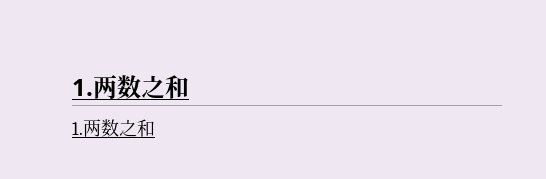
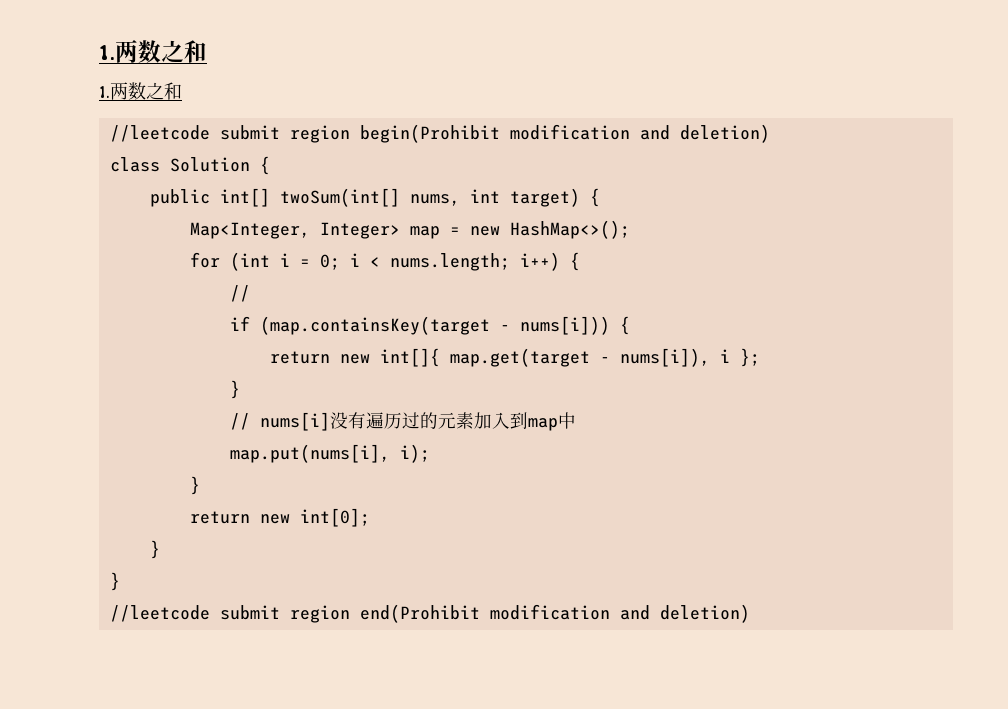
+ //leetcode submit region begin(Prohibit modification and deletion)
+ class Solution {
+ public int[] twoSum(int[] nums, int target) {
+ Map<Integer, Integer> map = new HashMap<>();
+ for (int i = 0; i < nums.length; i++) {
+ //
+ if (map.containsKey(target - nums[i])) {
+ return new int[]{ map.get(target - nums[i]), i };
+ }
+ // nums[i]没有遍历过的元素加入到map中
+ map.put(nums[i], i);
+ }
+ return new int[0];
+ }
+ }
+ //leetcode submit region end(Prohibit modification and deletion)

